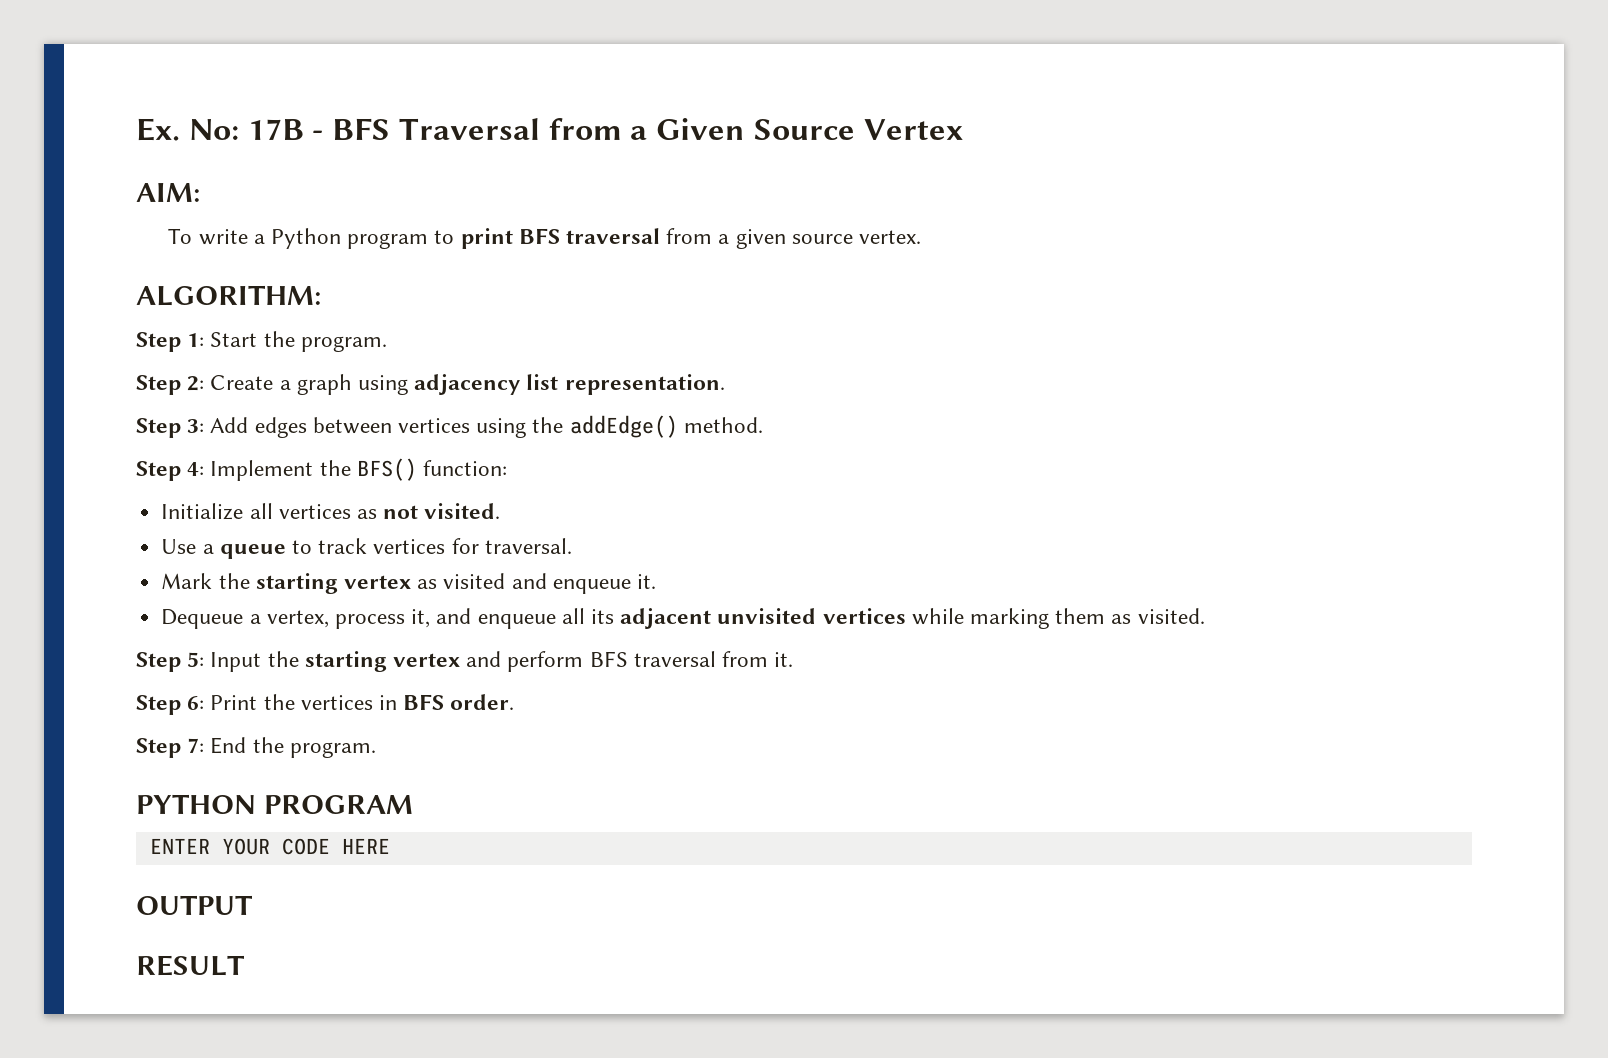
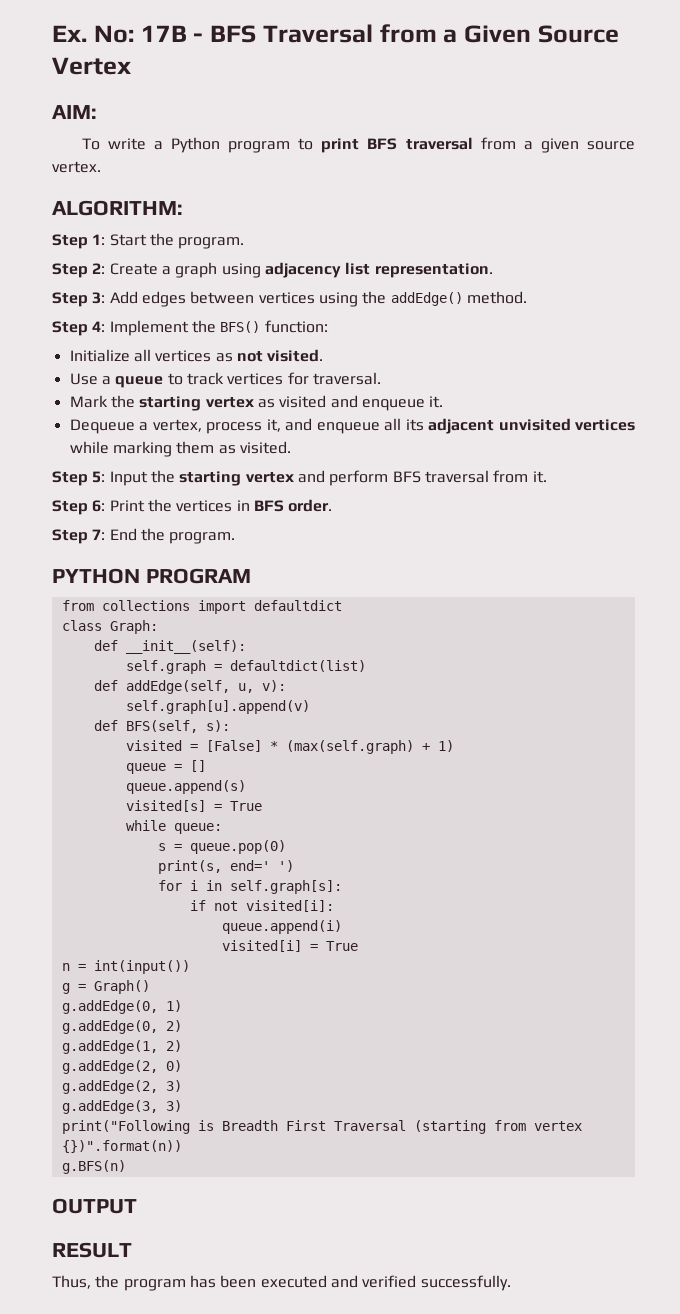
- ENTER YOUR CODE HERE
+ from collections import defaultdict
+ class Graph:
+ def __init__(self):
+ self.graph = defaultdict(list)
+ def addEdge(self, u, v):
+ self.graph[u].append(v)
+ def BFS(self, s):
+ visited = [False] * (max(self.graph) + 1)
+ queue = []
+ queue.append(s)
+ visited[s] = True
+ while queue:
+ s = queue.pop(0)
+ print(s, end=' ')
+ for i in self.graph[s]:
+ if not visited[i]:
+ queue.append(i)
+ visited[i] = True
+ n = int(input())
+ g = Graph()
+ g.addEdge(0, 1)
+ g.addEdge(0, 2)
+ g.addEdge(1, 2)
+ g.addEdge(2, 0)
+ g.addEdge(2, 3)
+ g.addEdge(3, 3)
+ print("Following is Breadth First Traversal (starting from vertex {})".format(n))
+ g.BFS(n)
  OUTPUT
  RESULT
+ Thus, the program has been executed and verified successfully.

